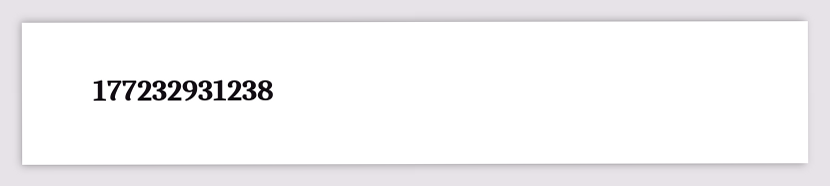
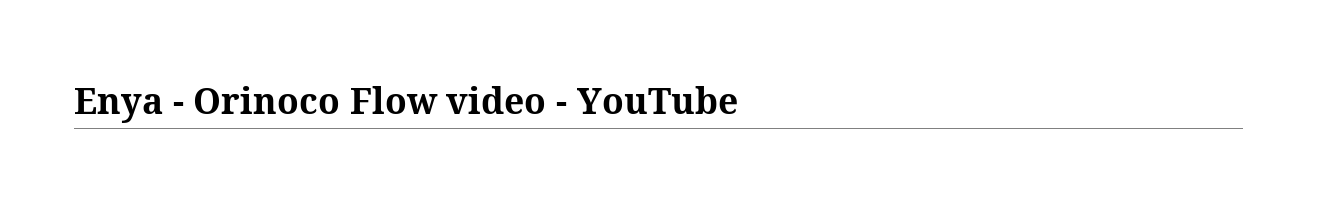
- 177232931238
+ Enya - Orinoco Flow video - YouTube

